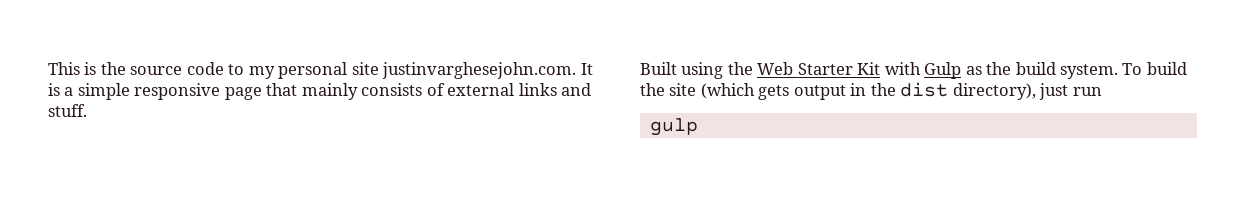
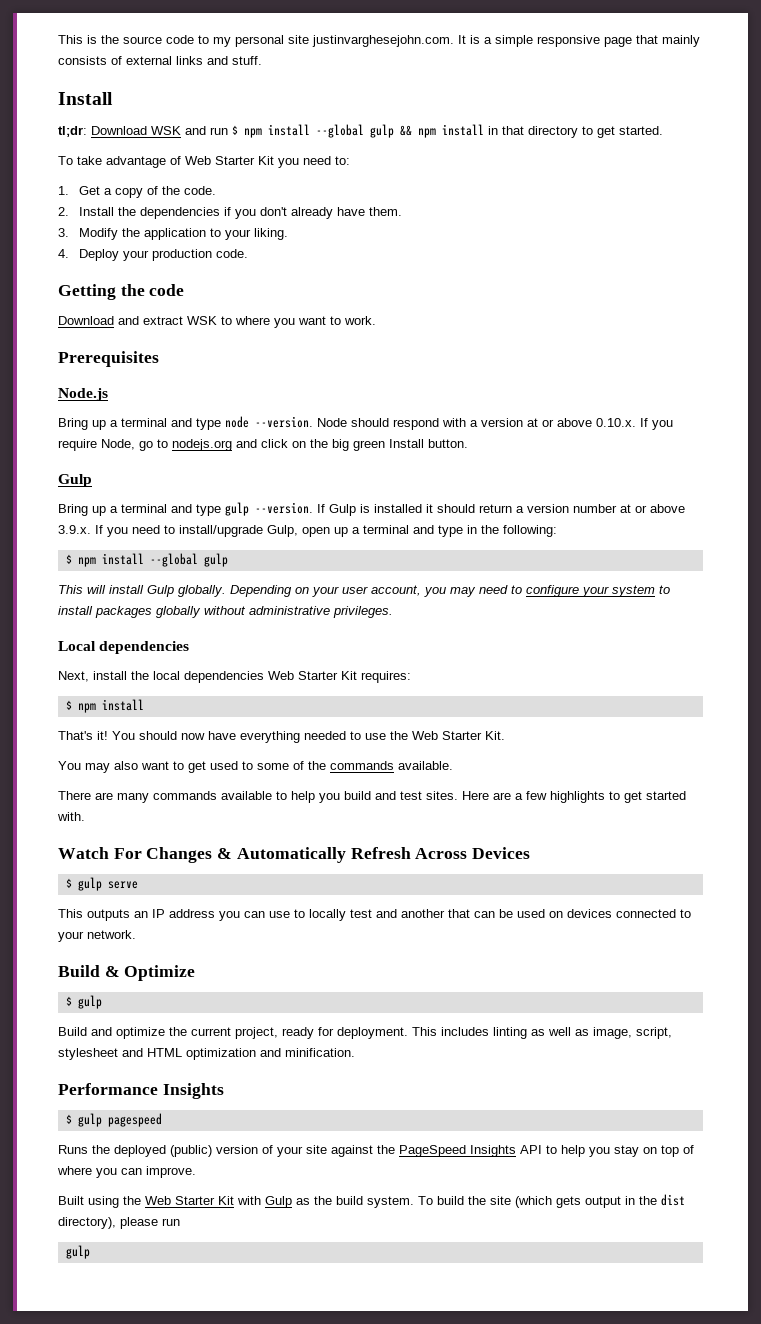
  This is the source code to my personal site justinvarghesejohn.com. It is a simple responsive page that mainly consists of external links and stuff.
+ Install
+ tl;dr: Download WSK and run $ npm install --global gulp && npm install in that directory to get started.
+ To take advantage of Web Starter Kit you need to:
+ 1. Get a copy of the code.
+ 2. Install the dependencies if you don't already have them.
+ 3. Modify the application to your liking.
+ 4. Deploy your production code.
+ Getting the code
+ Download and extract WSK to where you want to work.
+ Prerequisites
+ Node.js
+ Bring up a terminal and type node --version. Node should respond with a version at or above 0.10.x. If you require Node, go to nodejs.org and click on the big green Install button.
+ Gulp
+ Bring up a terminal and type gulp --version. If Gulp is installed it should return a version number at or above 3.9.x. If you need to install/upgrade Gulp, open up a terminal and type in the following:
+ $ npm install --global gulp
+ This will install Gulp globally. Depending on your user account, you may need to configure your system to install packages globally without administrative privileges.
+ Local dependencies
+ Next, install the local dependencies Web Starter Kit requires:
+ $ npm install
+ That's it! You should now have everything needed to use the Web Starter Kit.
+ You may also want to get used to some of the commands available.
+ There are many commands available to help you build and test sites. Here are a few highlights to get started with.
+ Watch For Changes & Automatically Refresh Across Devices
+ $ gulp serve
+ This outputs an IP address you can use to locally test and another that can be used on devices connected to your network.
+ Build & Optimize
+ $ gulp
+ Build and optimize the current project, ready for deployment. This includes linting as well as image, script, stylesheet and HTML optimization and minification.
+ Performance Insights
+ $ gulp pagespeed
+ Runs the deployed (public) version of your site against the PageSpeed Insights API to help you stay on top of where you can improve.
- To build the site (which gets output in the dist directory), just run
+ To build the site (which gets output in the dist directory), please run

